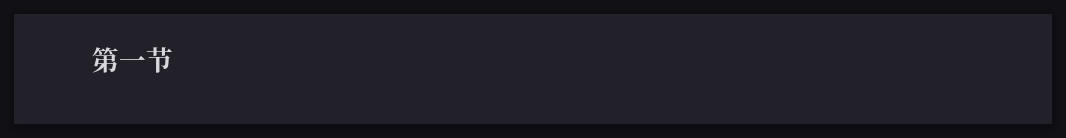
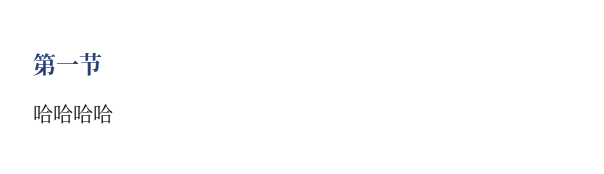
+ 哈哈哈哈

